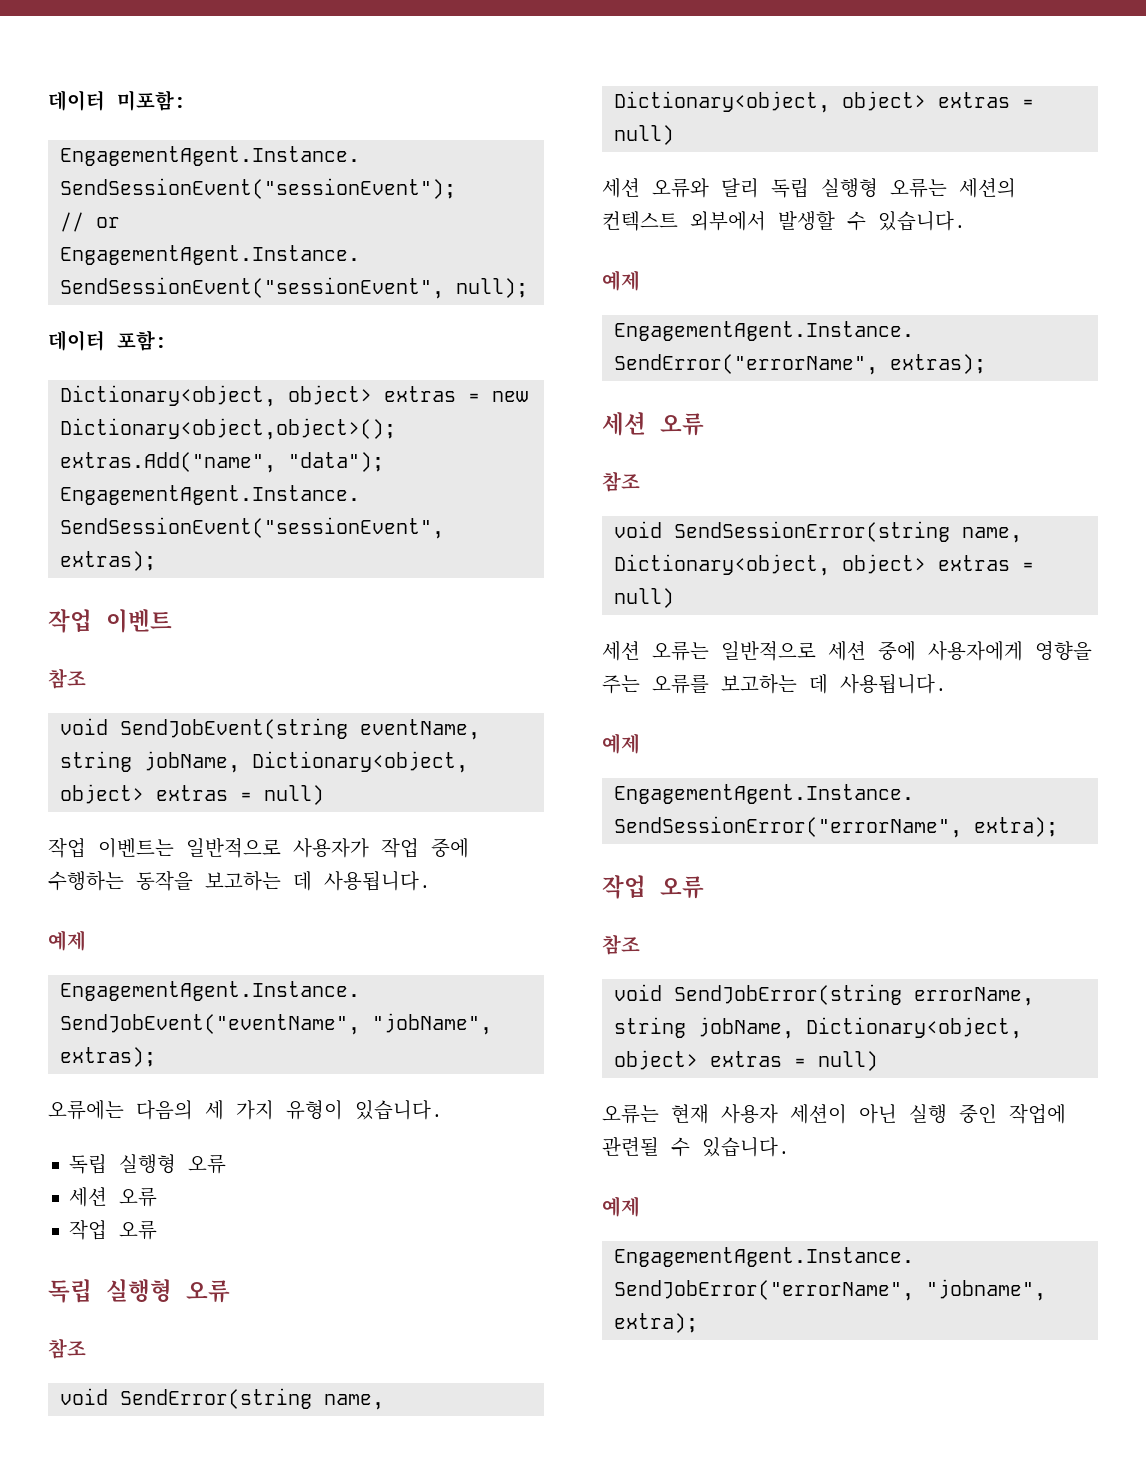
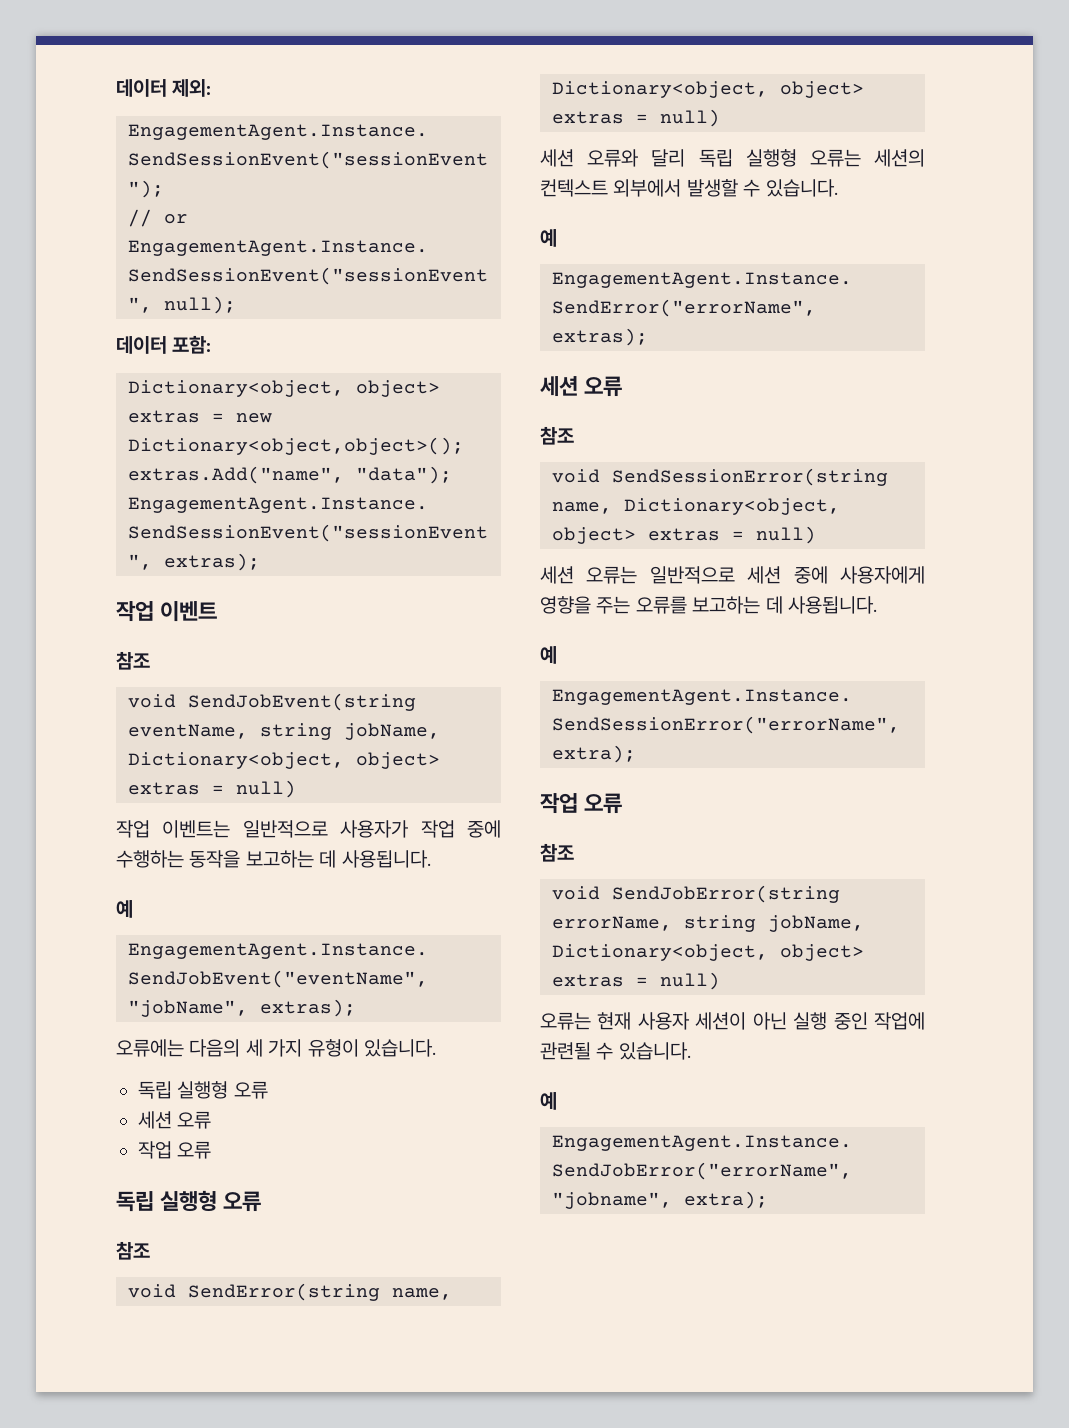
- 데이터 미포함:
+ 데이터 제외:
  작업 이벤트는 일반적으로 사용자가 작업 중에 수행하는 동작을 보고하는 데 사용됩니다.
- 예제
+ 예
  세션 오류와 달리 독립 실행형 오류는 세션의 컨텍스트 외부에서 발생할 수 있습니다.
- 예제
+ 예
  세션 오류는 일반적으로 세션 중에 사용자에게 영향을 주는 오류를 보고하는 데 사용됩니다.
- 예제
+ 예
  오류는 현재 사용자 세션이 아닌 실행 중인 작업에 관련될 수 있습니다.
- 예제
+ 예

